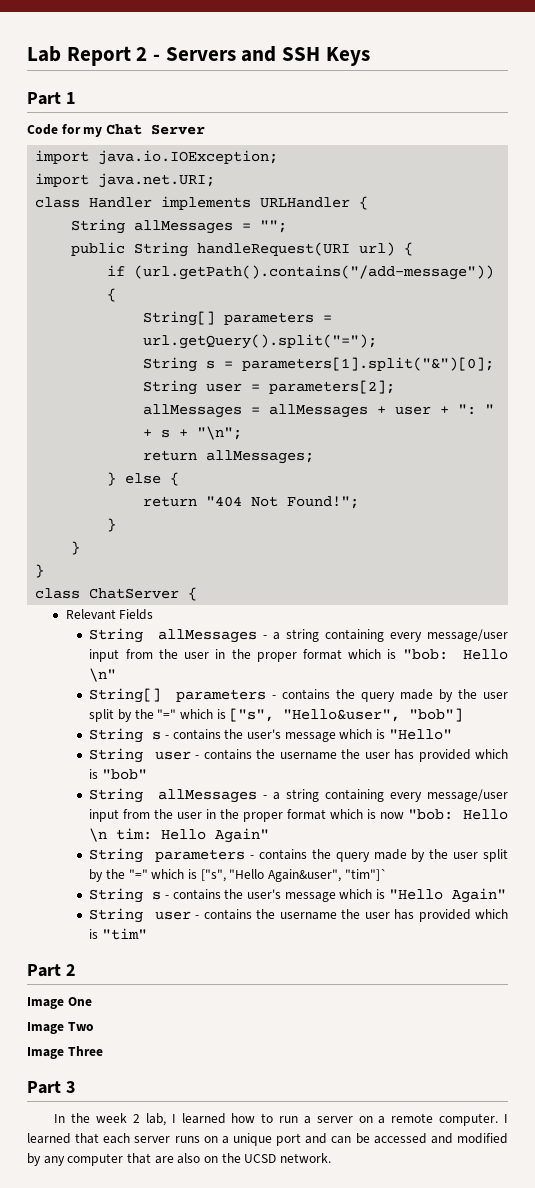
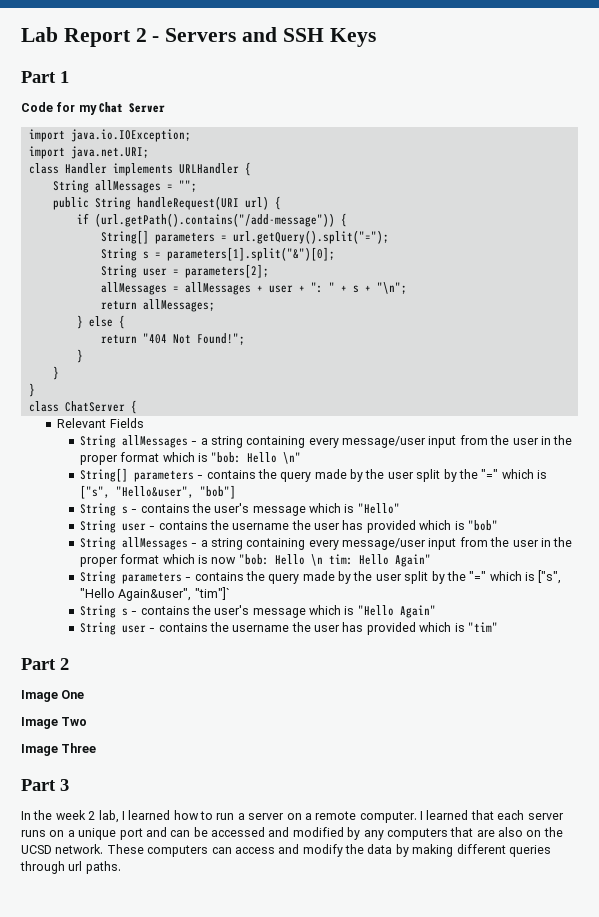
- I learned that each server runs on a unique port and can be accessed and modified by any computer that are also on the UCSD network.
+ I learned that each server runs on a unique port and can be accessed and modified by any computers that are also on the UCSD network.
+ These computers can access and modify the data by making different queries through url paths.

